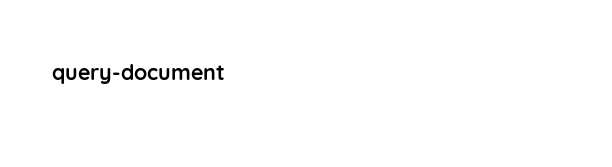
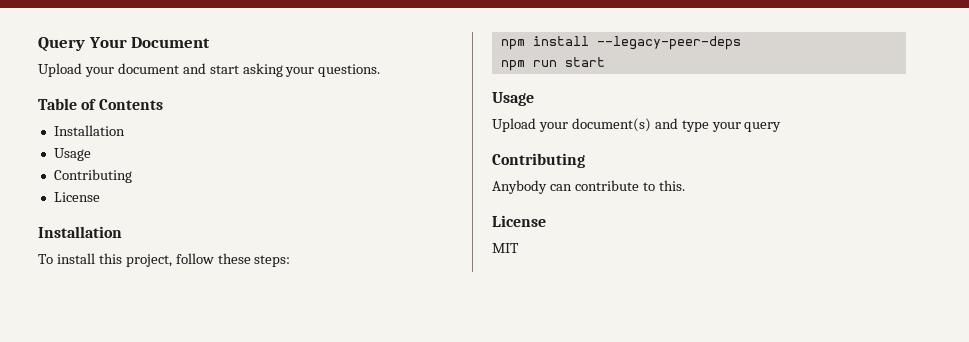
- query-document
+ Query Your Document
+ Upload your document and start asking your questions.
+ Table of Contents
+ Installation
+ Usage
+ Contributing
+ License
+ Installation
+ To install this project, follow these steps:
+ npm install --legacy-peer-deps
+ npm run start
+ Usage
+ Upload your document(s) and type your query
+ Contributing
+ Anybody can contribute to this.
+ License
+ MIT

